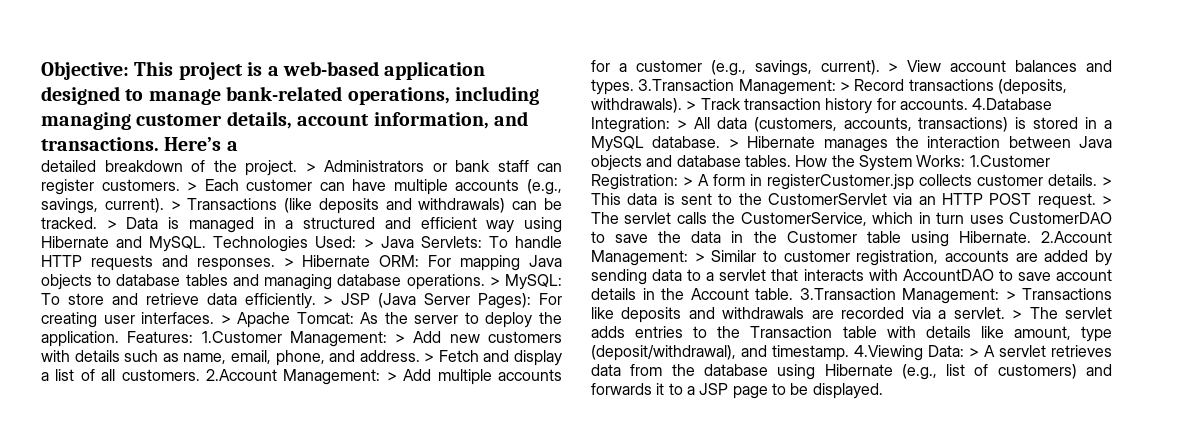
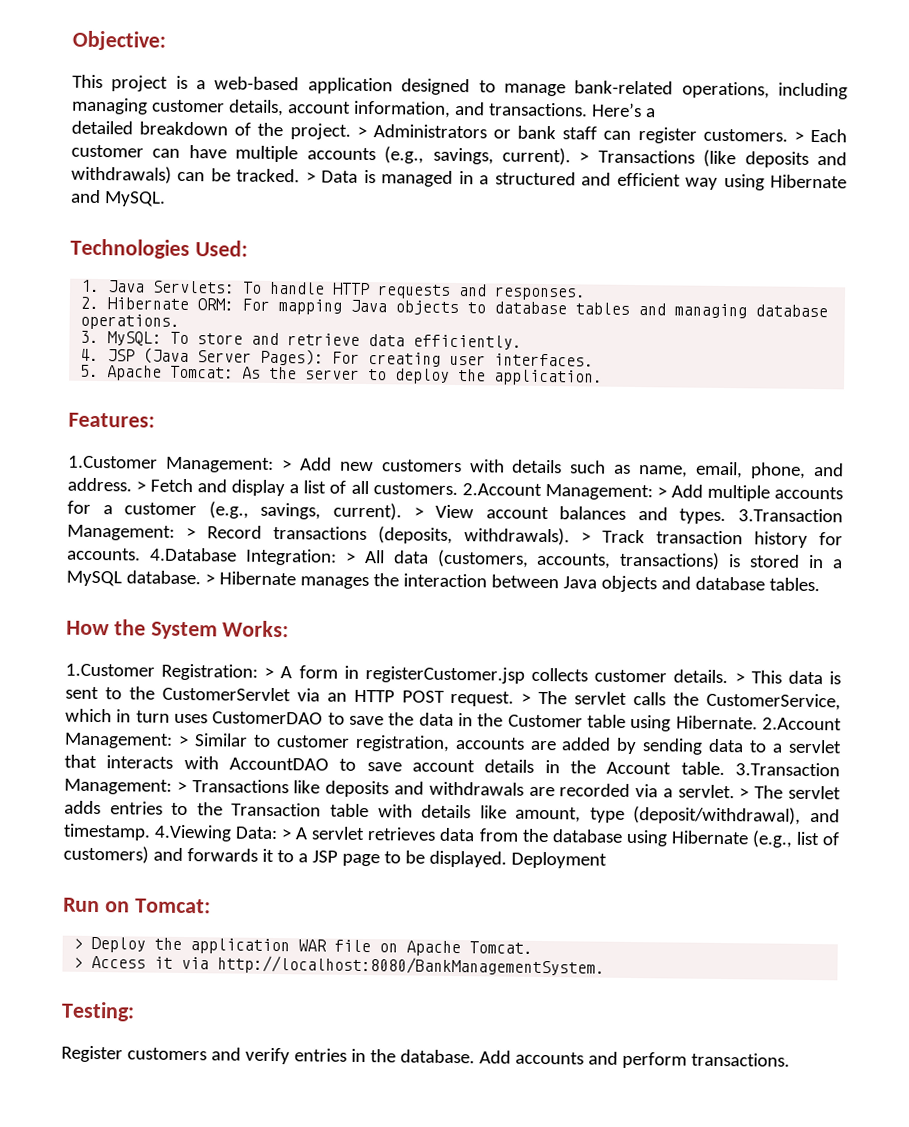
- Objective: This project is a web-based application designed to manage bank-related operations, including managing customer details, account information, and transactions.
+ Objective:
+ This project is a web-based application designed to manage bank-related operations, including managing customer details, account information, and transactions.
- > Data is managed in a structured and efficient way using Hibernate and MySQL. Technologies Used: > Java Servlets:
+ > Data is managed in a structured and efficient way using Hibernate and MySQL.
+ Technologies Used:
+ 1. Java Servlets:
- To handle HTTP requests and responses. > Hibernate ORM:
+ To handle HTTP requests and responses.
+ 2. Hibernate ORM:
- For mapping Java objects to database tables and managing database operations. > MySQL:
+ For mapping Java objects to database tables and managing database operations.
+ 3. MySQL:
- To store and retrieve data efficiently. > JSP (Java Server Pages):
+ To store and retrieve data efficiently.
+ 4. JSP (Java Server Pages):
- For creating user interfaces. > Apache Tomcat:
+ For creating user interfaces.
+ 5. Apache Tomcat:
- As the server to deploy the application. Features: 1.Customer Management:
+ As the server to deploy the application.
+ Features:
+ 1.Customer Management:
- > Hibernate manages the interaction between Java objects and database tables. How the System Works: 1.Customer Registration: > A form in registerCustomer.jsp collects customer details.
+ > Hibernate manages the interaction between Java objects and database tables.
+ How the System Works:
+ 1.Customer Registration: > A form in registerCustomer.jsp collects customer details.
+ Deployment
+ Run on Tomcat:
+ > Deploy the application WAR file on Apache Tomcat.
+ > Access it via http://localhost:8080/BankManagementSystem.
+ Testing:
+ Register customers and verify entries in the database. Add accounts and perform transactions.

